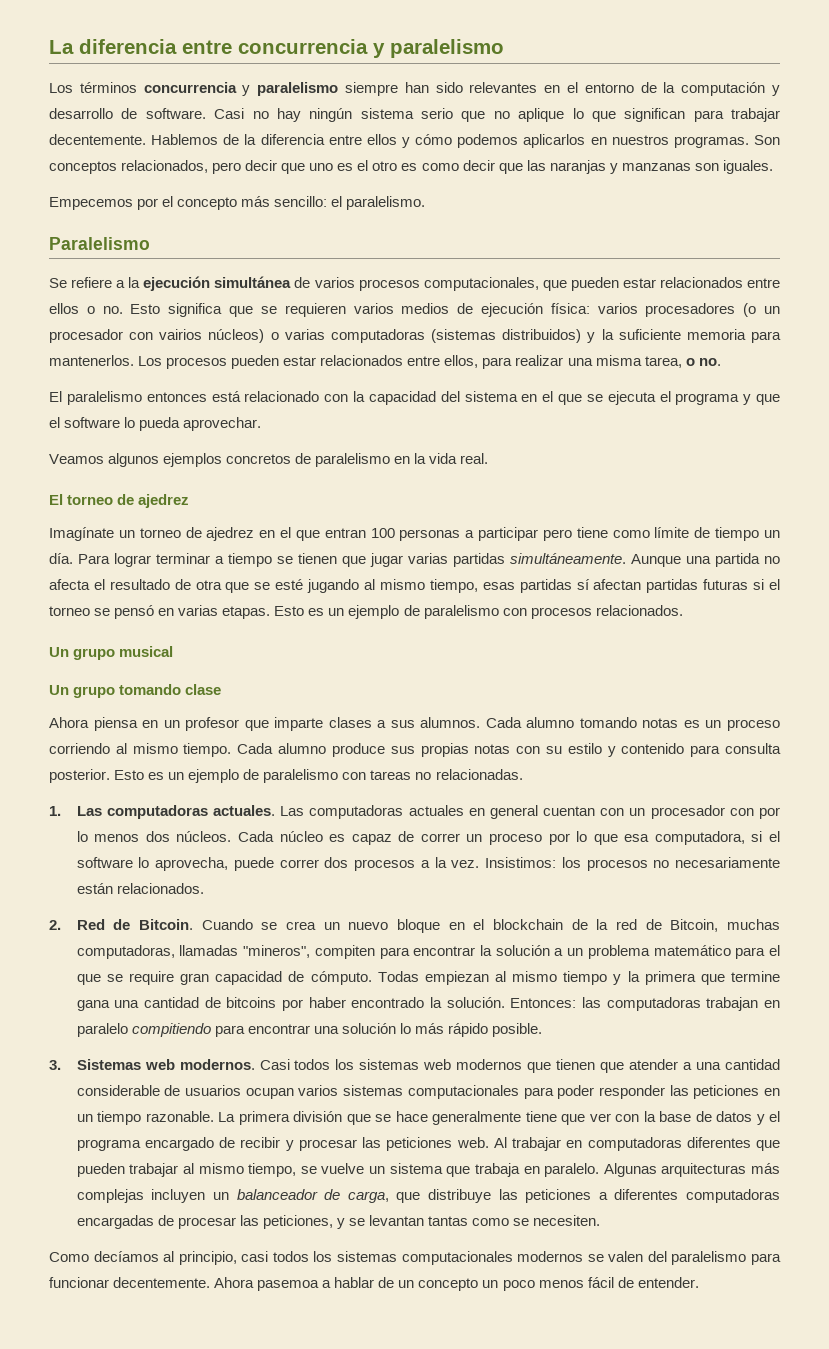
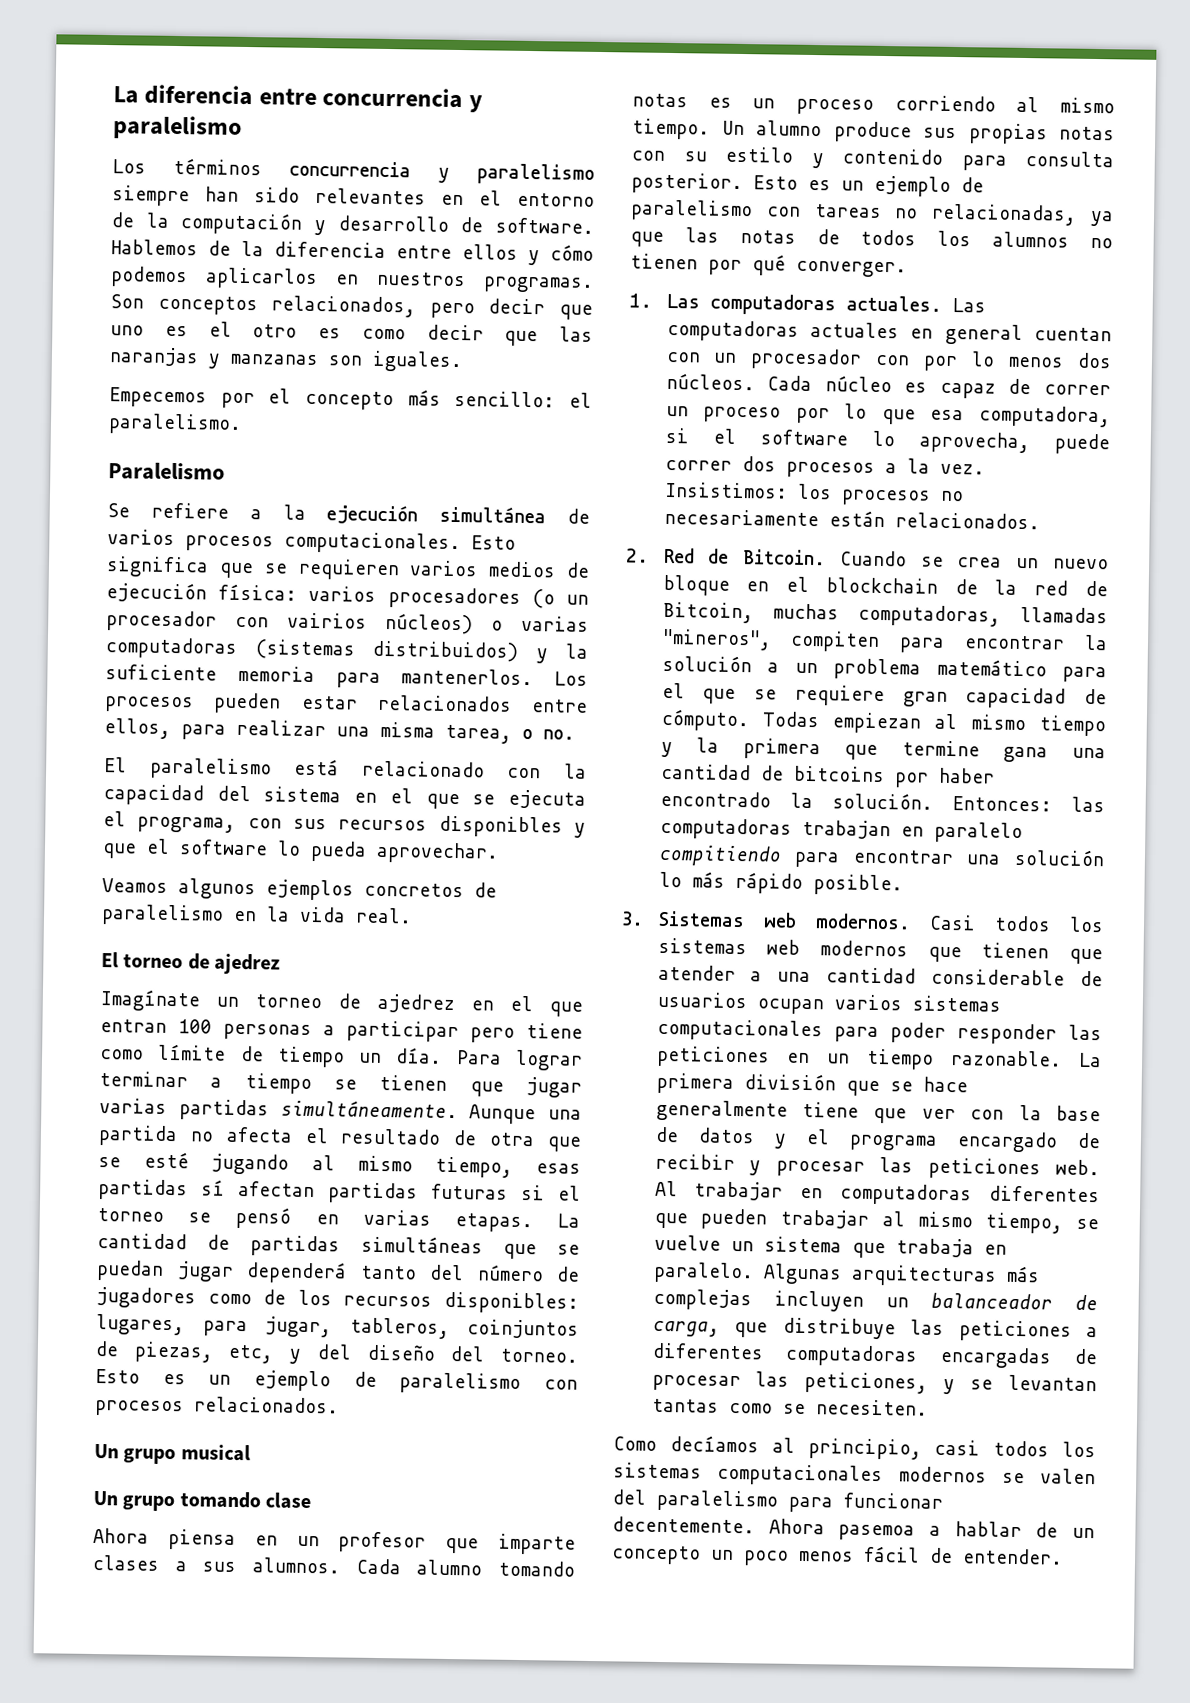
- Casi no hay ningún sistema serio que no aplique lo que significan para trabajar decentemente.
- Se refiere a la ejecución simultánea de varios procesos computacionales, que pueden estar relacionados entre ellos o no. Esto significa que se requieren varios medios de ejecución física: varios procesadores (o un procesador con vairios núcleos) o varias computadoras (sistemas distribuidos) y la suficiente memoria para mantenerlos.
+ Se refiere a la ejecución simultánea de varios procesos computacionales. Esto significa que se requieren varios medios de ejecución física: varios procesadores (o un procesador con vairios núcleos) o varias computadoras (sistemas distribuidos) y la suficiente memoria para mantenerlos.
- El paralelismo entonces está relacionado con la capacidad del sistema en el que se ejecuta el programa y que el software lo pueda aprovechar.
+ El paralelismo está relacionado con la capacidad del sistema en el que se ejecuta el programa, con sus recursos disponibles y que el software lo pueda aprovechar.
+ La cantidad de partidas simultáneas que se puedan jugar dependerá tanto del número de jugadores como de los recursos disponibles: lugares, para jugar, tableros, coinjuntos de piezas, etc, y del diseño del torneo.
- Cada alumno produce sus propias notas con su estilo y contenido para consulta posterior.
+ Un alumno produce sus propias notas con su estilo y contenido para consulta posterior.
- Esto es un ejemplo de paralelismo con tareas no relacionadas.
+ Esto es un ejemplo de paralelismo con tareas no relacionadas, ya que las notas de todos los alumnos no tienen por qué converger.
- Cuando se crea un nuevo bloque en el blockchain de la red de Bitcoin, muchas computadoras, llamadas "mineros", compiten para encontrar la solución a un problema matemático para el que se require gran capacidad de cómputo.
+ Cuando se crea un nuevo bloque en el blockchain de la red de Bitcoin, muchas computadoras, llamadas "mineros", compiten para encontrar la solución a un problema matemático para el que se requiere gran capacidad de cómputo.

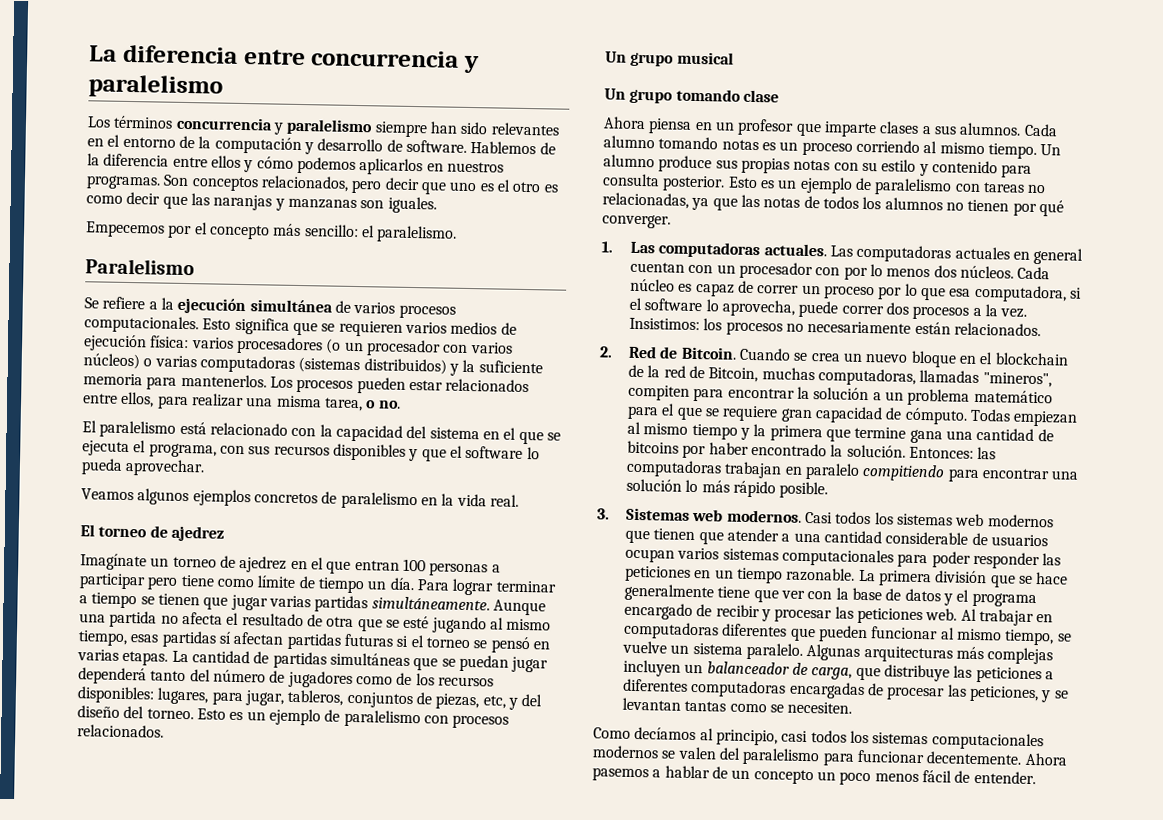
- Esto significa que se requieren varios medios de ejecución física: varios procesadores (o un procesador con vairios núcleos) o varias computadoras (sistemas distribuidos) y la suficiente memoria para mantenerlos.
+ Esto significa que se requieren varios medios de ejecución física: varios procesadores (o un procesador con varios núcleos) o varias computadoras (sistemas distribuidos) y la suficiente memoria para mantenerlos.
- La cantidad de partidas simultáneas que se puedan jugar dependerá tanto del número de jugadores como de los recursos disponibles: lugares, para jugar, tableros, coinjuntos de piezas, etc, y del diseño del torneo.
+ La cantidad de partidas simultáneas que se puedan jugar dependerá tanto del número de jugadores como de los recursos disponibles: lugares, para jugar, tableros, conjuntos de piezas, etc, y del diseño del torneo.
- Al trabajar en computadoras diferentes que pueden trabajar al mismo tiempo, se vuelve un sistema que trabaja en paralelo.
+ Al trabajar en computadoras diferentes que pueden funcionar al mismo tiempo, se vuelve un sistema paralelo.
- Ahora pasemoa a hablar de un concepto un poco menos fácil de entender.
+ Ahora pasemos a hablar de un concepto un poco menos fácil de entender.

